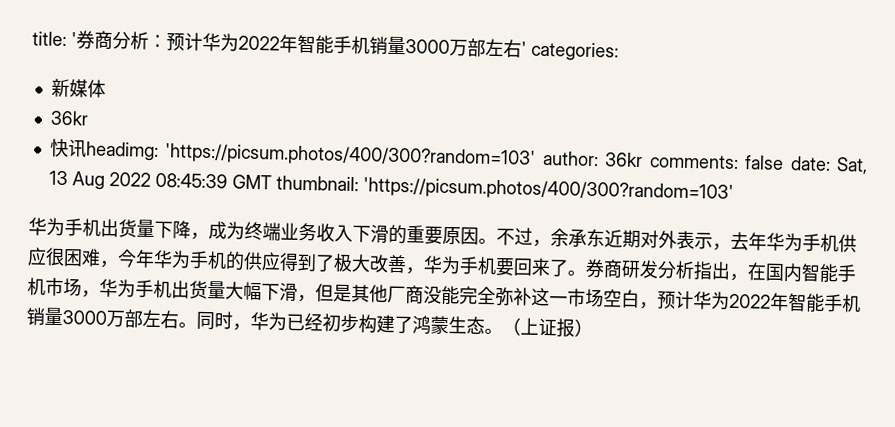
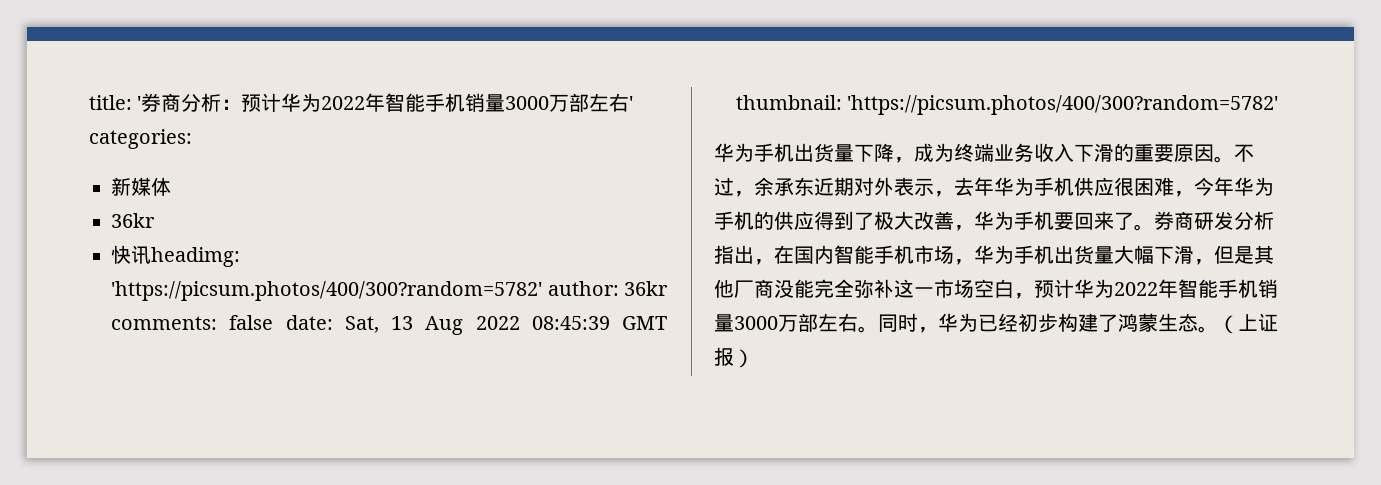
- 快讯headimg: 'https://picsum.photos/400/300?random=103' author: 36kr comments: false date: Sat, 13 Aug 2022 08:45:39 GMT thumbnail: 'https://picsum.photos/400/300?random=103'
+ 快讯headimg: 'https://picsum.photos/400/300?random=5782' author: 36kr comments: false date: Sat, 13 Aug 2022 08:45:39 GMT thumbnail: 'https://picsum.photos/400/300?random=5782'

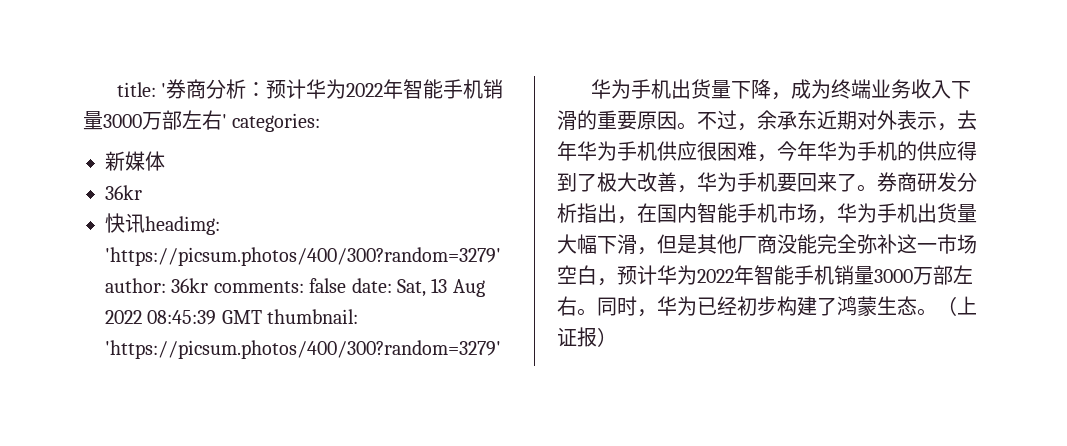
- 快讯headimg: 'https://picsum.photos/400/300?random=5782' author: 36kr comments: false date: Sat, 13 Aug 2022 08:45:39 GMT thumbnail: 'https://picsum.photos/400/300?random=5782'
+ 快讯headimg: 'https://picsum.photos/400/300?random=3279' author: 36kr comments: false date: Sat, 13 Aug 2022 08:45:39 GMT thumbnail: 'https://picsum.photos/400/300?random=3279'

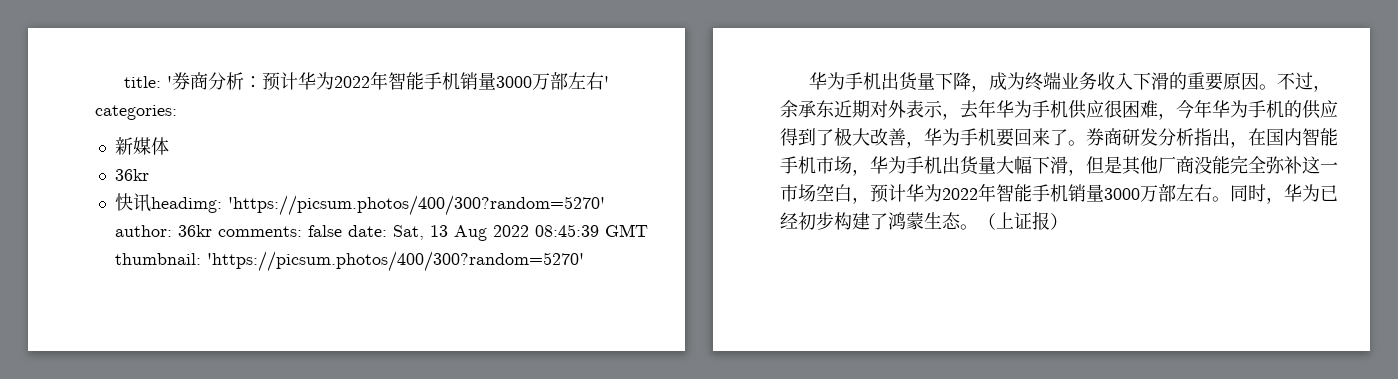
- 快讯headimg: 'https://picsum.photos/400/300?random=3279' author: 36kr comments: false date: Sat, 13 Aug 2022 08:45:39 GMT thumbnail: 'https://picsum.photos/400/300?random=3279'
+ 快讯headimg: 'https://picsum.photos/400/300?random=5270' author: 36kr comments: false date: Sat, 13 Aug 2022 08:45:39 GMT thumbnail: 'https://picsum.photos/400/300?random=5270'

